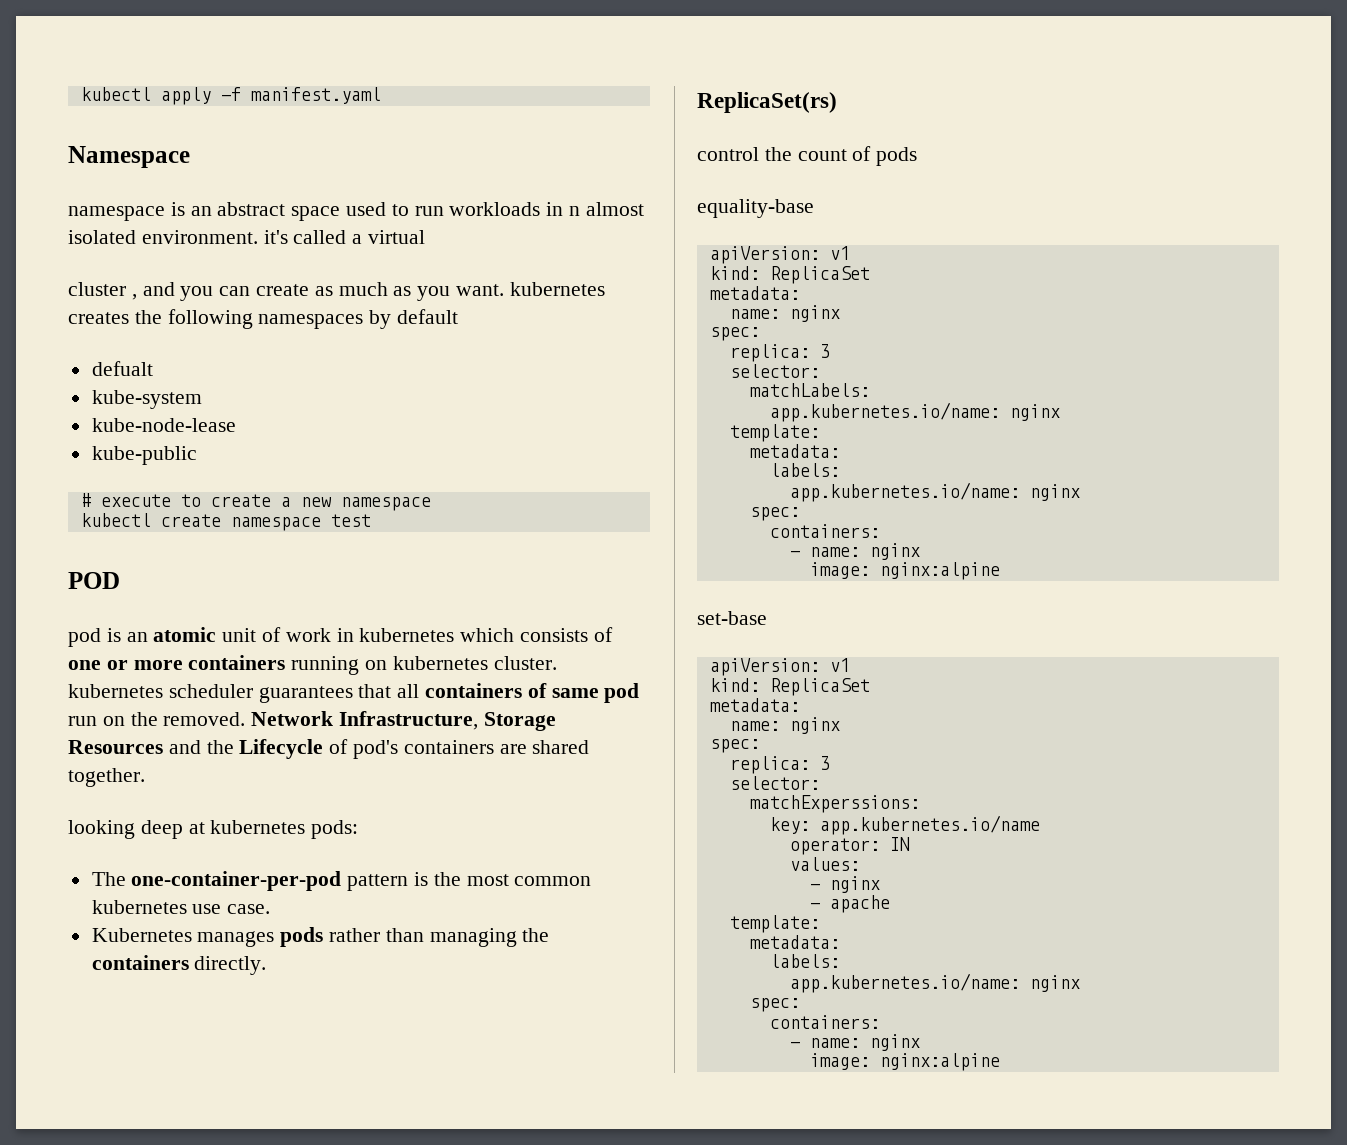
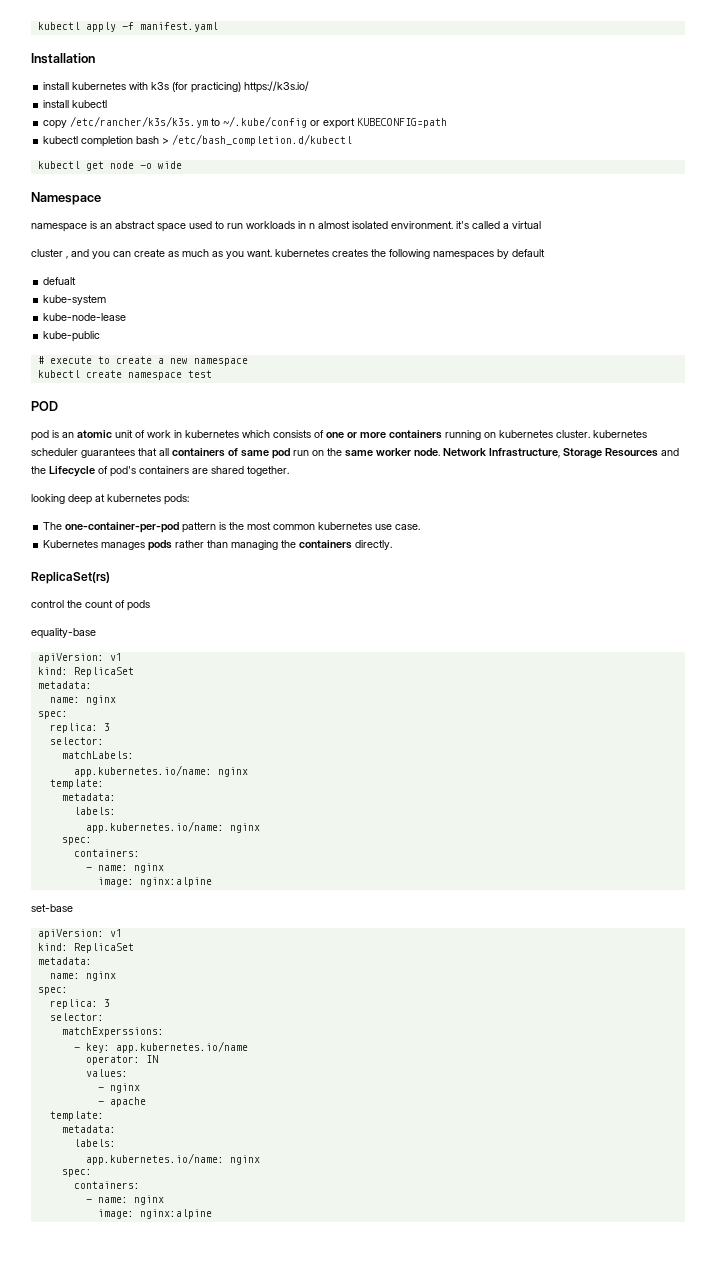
+ Installation
+ install kubernetes with k3s (for practicing) https://k3s.io/
+ install kubectl
+ copy /etc/rancher/k3s/k3s.ym to ~/.kube/config or export KUBECONFIG=path
+ kubectl completion bash > /etc/bash_completion.d/kubectl
+ kubectl get node -o wide
- pod is an atomic unit of work in kubernetes which consists of one or more containers running on kubernetes cluster. kubernetes scheduler guarantees that all containers of same pod run on the removed.
+ pod is an atomic unit of work in kubernetes which consists of one or more containers running on kubernetes cluster. kubernetes scheduler guarantees that all containers of same pod run on the same worker node.
- key: app.kubernetes.io/name
+ - key: app.kubernetes.io/name

